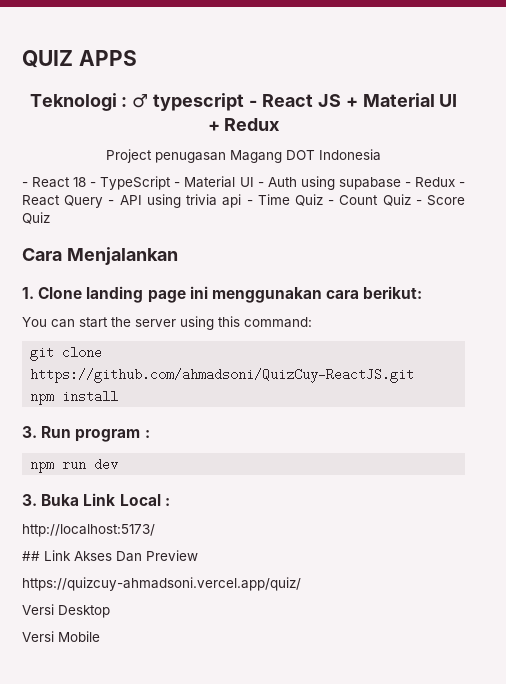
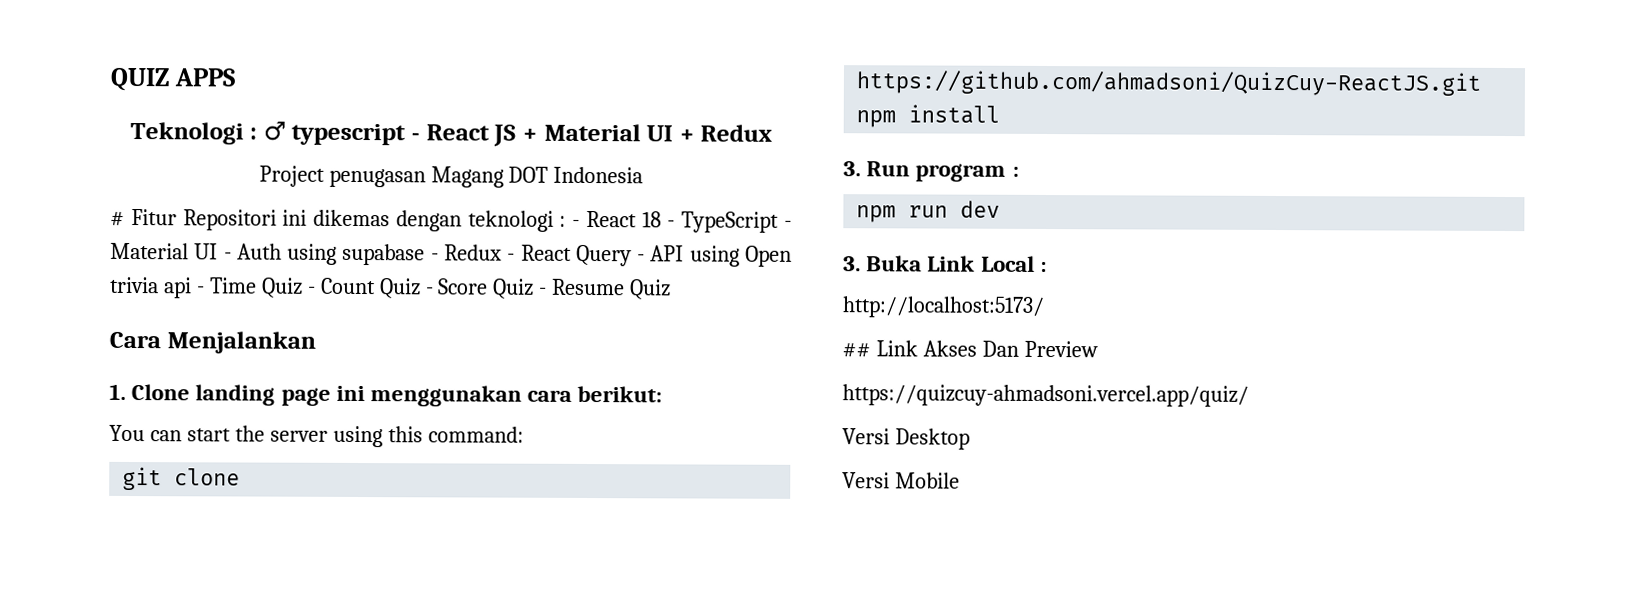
- - React 18 - TypeScript - Material UI - Auth using supabase - Redux - React Query - API using trivia api - Time Quiz - Count Quiz - Score Quiz
+ # Fitur Repositori ini dikemas dengan teknologi : - React 18 - TypeScript - Material UI - Auth using supabase - Redux - React Query - API using Open trivia api - Time Quiz - Count Quiz - Score Quiz - Resume Quiz

